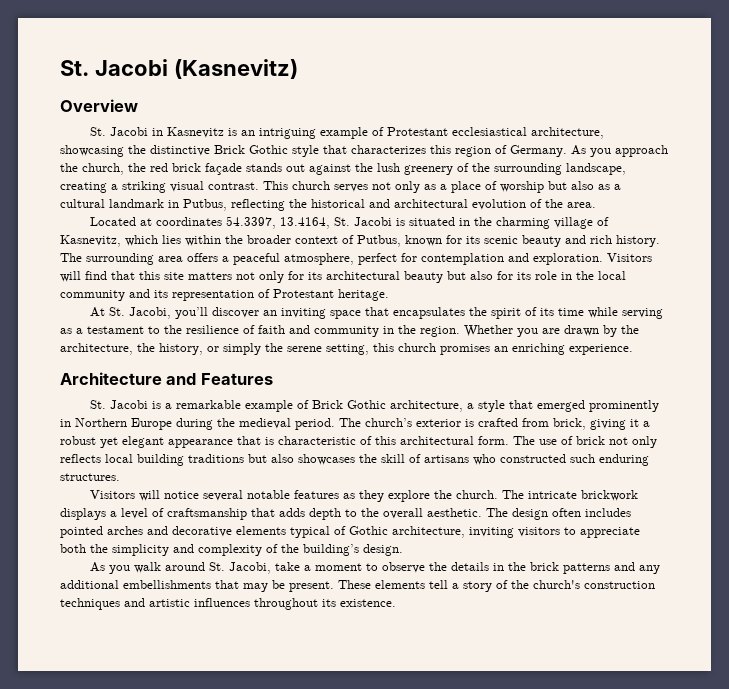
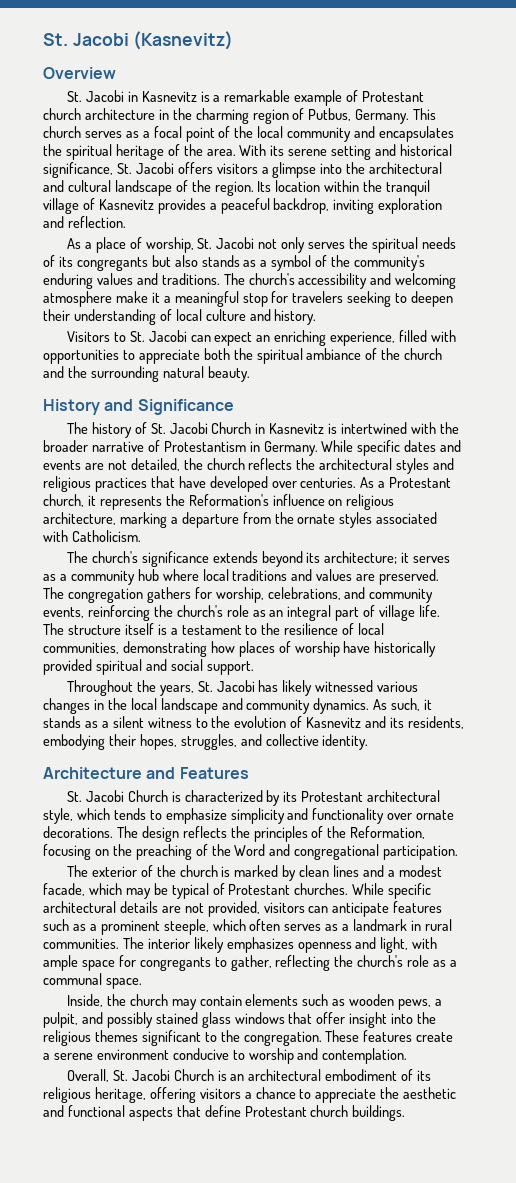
- St. Jacobi in Kasnevitz is an intriguing example of Protestant ecclesiastical architecture, showcasing the distinctive Brick Gothic style that characterizes this region of Germany. As you approach the church, the red brick façade stands out against the lush greenery of the surrounding landscape, creating a striking visual contrast. This church serves not only as a place of worship but also as a cultural landmark in Putbus, reflecting the historical and architectural evolution of the area.
- Located at coordinates 54.3397, 13.4164, St. Jacobi is situated in the charming village of Kasnevitz, which lies within the broader context of Putbus, known for its scenic beauty and rich history. The surrounding area offers a peaceful atmosphere, perfect for contemplation and exploration. Visitors will find that this site matters not only for its architectural beauty but also for its role in the local community and its representation of Protestant heritage.
- At St. Jacobi, you’ll discover an inviting space that encapsulates the spirit of its time while serving as a testament to the resilience of faith and community in the region. Whether you are drawn by the architecture, the history, or simply the serene setting, this church promises an enriching experience.
+ St. Jacobi in Kasnevitz is a remarkable example of Protestant church architecture in the charming region of Putbus, Germany. This church serves as a focal point of the local community and encapsulates the spiritual heritage of the area. With its serene setting and historical significance, St. Jacobi offers visitors a glimpse into the architectural and cultural landscape of the region. Its location within the tranquil village of Kasnevitz provides a peaceful backdrop, inviting exploration and reflection.
+ As a place of worship, St. Jacobi not only serves the spiritual needs of its congregants but also stands as a symbol of the community's enduring values and traditions. The church's accessibility and welcoming atmosphere make it a meaningful stop for travelers seeking to deepen their understanding of local culture and history.
+ Visitors to St. Jacobi can expect an enriching experience, filled with opportunities to appreciate both the spiritual ambiance of the church and the surrounding natural beauty.
+ History and Significance
+ The history of St. Jacobi Church in Kasnevitz is intertwined with the broader narrative of Protestantism in Germany. While specific dates and events are not detailed, the church reflects the architectural styles and religious practices that have developed over centuries. As a Protestant church, it represents the Reformation's influence on religious architecture, marking a departure from the ornate styles associated with Catholicism.
+ The church's significance extends beyond its architecture; it serves as a community hub where local traditions and values are preserved. The congregation gathers for worship, celebrations, and community events, reinforcing the church's role as an integral part of village life. The structure itself is a testament to the resilience of local communities, demonstrating how places of worship have historically provided spiritual and social support.
+ Throughout the years, St. Jacobi has likely witnessed various changes in the local landscape and community dynamics. As such, it stands as a silent witness to the evolution of Kasnevitz and its residents, embodying their hopes, struggles, and collective identity.
- St. Jacobi is a remarkable example of Brick Gothic architecture, a style that emerged prominently in Northern Europe during the medieval period. The church’s exterior is crafted from brick, giving it a robust yet elegant appearance that is characteristic of this architectural form. The use of brick not only reflects local building traditions but also showcases the skill of artisans who constructed such enduring structures.
- Visitors will notice several notable features as they explore the church. The intricate brickwork displays a level of craftsmanship that adds depth to the overall aesthetic. The design often includes pointed arches and decorative elements typical of Gothic architecture, inviting visitors to appreciate both the simplicity and complexity of the building’s design.
- As you walk around St. Jacobi, take a moment to observe the details in the brick patterns and any additional embellishments that may be present. These elements tell a story of the church's construction techniques and artistic influences throughout its existence.
+ St. Jacobi Church is characterized by its Protestant architectural style, which tends to emphasize simplicity and functionality over ornate decorations. The design reflects the principles of the Reformation, focusing on the preaching of the Word and congregational participation.
+ The exterior of the church is marked by clean lines and a modest facade, which may be typical of Protestant churches. While specific architectural details are not provided, visitors can anticipate features such as a prominent steeple, which often serves as a landmark in rural communities. The interior likely emphasizes openness and light, with ample space for congregants to gather, reflecting the church's role as a communal space.
+ Inside, the church may contain elements such as wooden pews, a pulpit, and possibly stained glass windows that offer insight into the religious themes significant to the congregation. These features create a serene environment conducive to worship and contemplation.
+ Overall, St. Jacobi Church is an architectural embodiment of its religious heritage, offering visitors a chance to appreciate the aesthetic and functional aspects that define Protestant church buildings.

